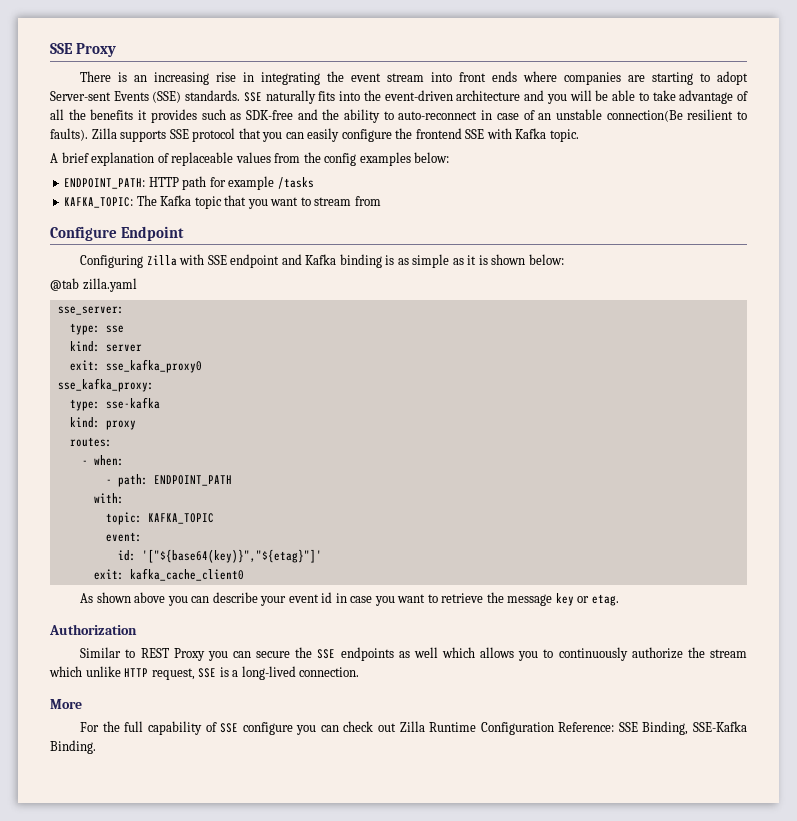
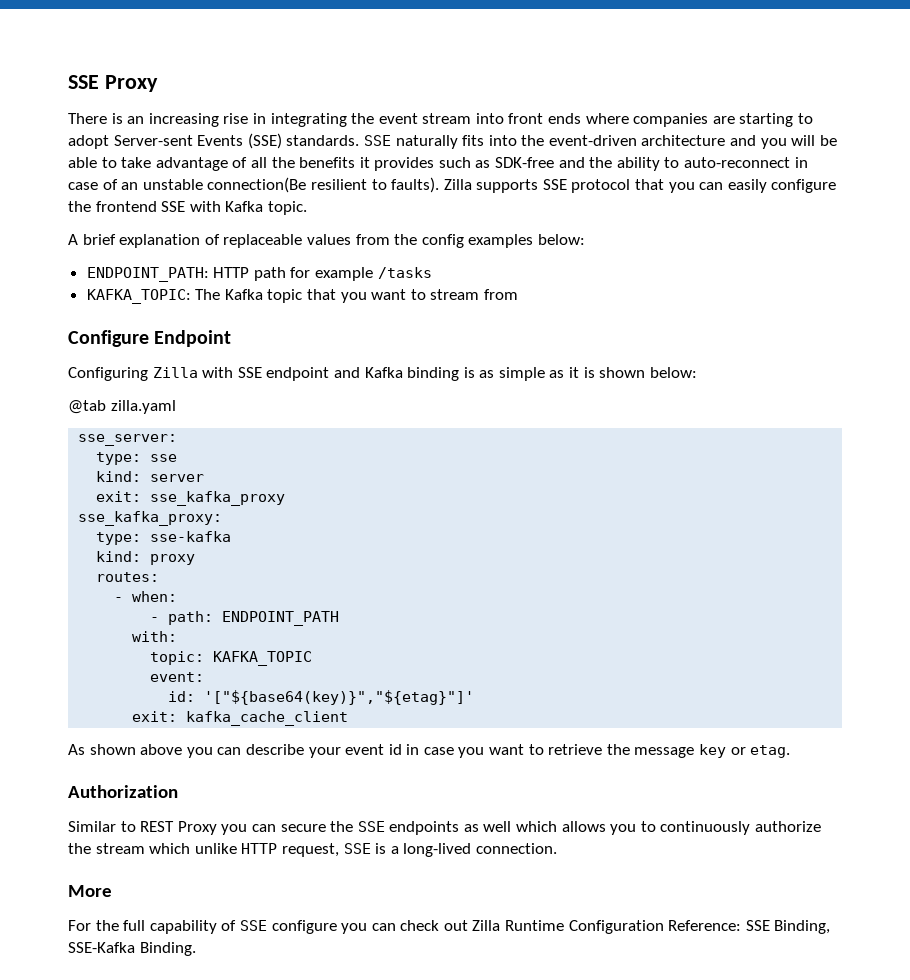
- exit: sse_kafka_proxy0
+ exit: sse_kafka_proxy
- exit: kafka_cache_client0
+ exit: kafka_cache_client

